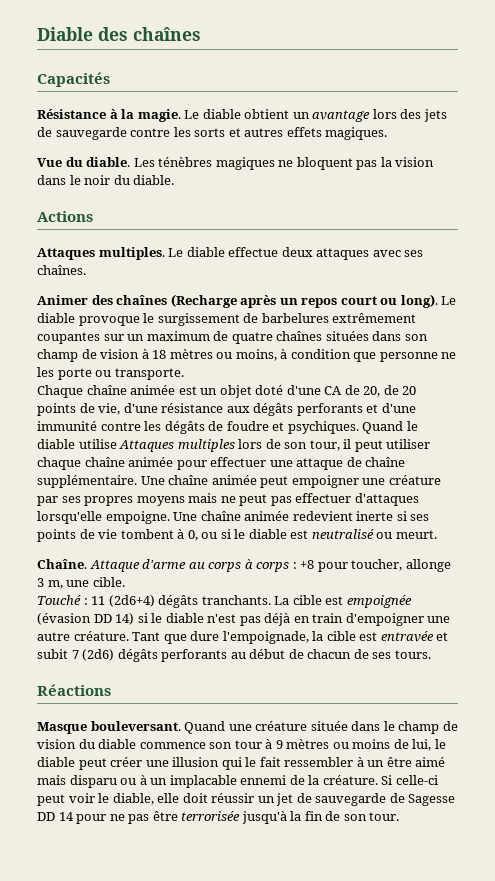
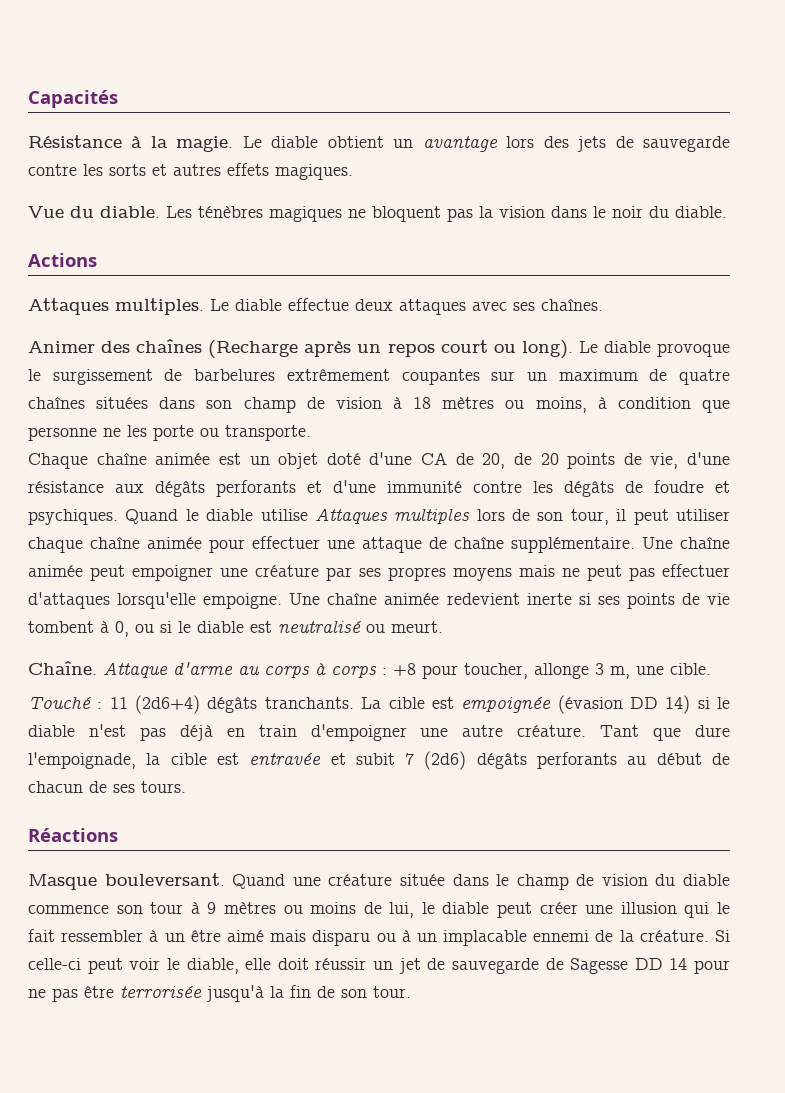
- Diable des chaînes

